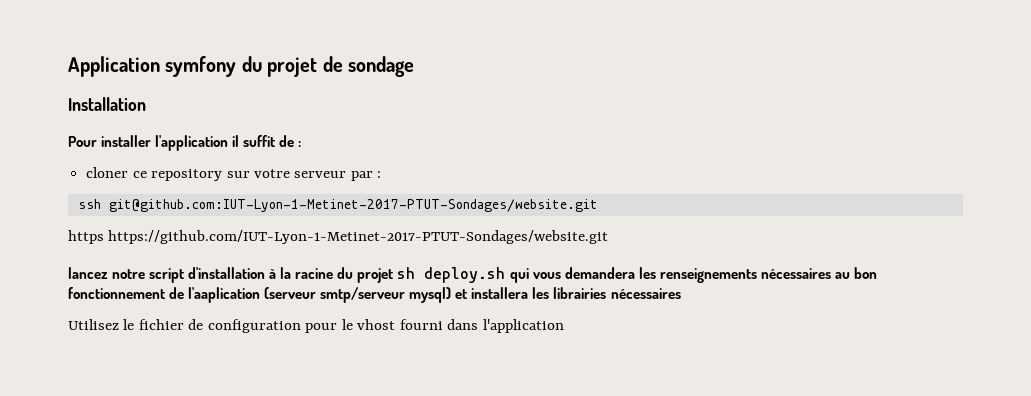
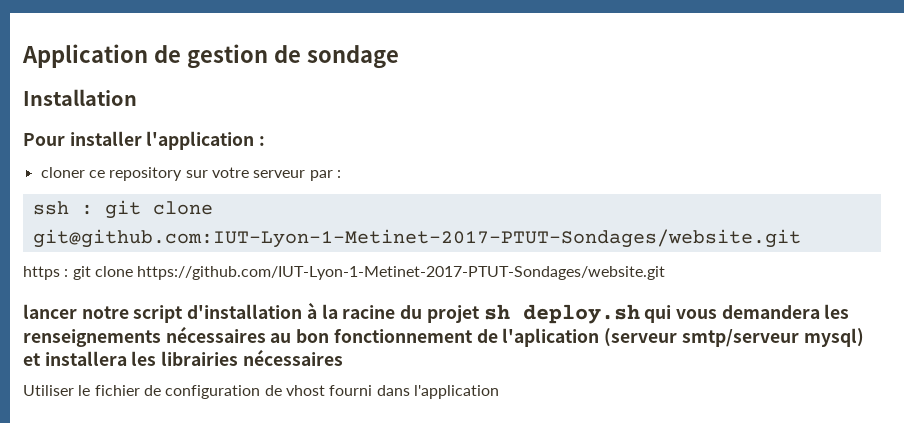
- Application symfony du projet de sondage
+ Application de gestion de sondage
- Pour installer l'application il suffit de :
+ Pour installer l'application :
- ssh git@github.com:IUT-Lyon-1-Metinet-2017-PTUT-Sondages/website.git
+ ssh : git clone git@github.com:IUT-Lyon-1-Metinet-2017-PTUT-Sondages/website.git
- https https://github.com/IUT-Lyon-1-Metinet-2017-PTUT-Sondages/website.git
+ https : git clone https://github.com/IUT-Lyon-1-Metinet-2017-PTUT-Sondages/website.git
- lancez notre script d'installation à la racine du projet sh deploy.sh qui vous demandera les renseignements nécessaires au bon fonctionnement de l'aaplication (serveur smtp/serveur mysql) et installera les librairies nécessaires
+ lancer notre script d'installation à la racine du projet sh deploy.sh qui vous demandera les renseignements nécessaires au bon fonctionnement de l'aplication (serveur smtp/serveur mysql) et installera les librairies nécessaires
- Utilisez le fichier de configuration pour le vhost fourni dans l'application
+ Utiliser le fichier de configuration de vhost fourni dans l'application

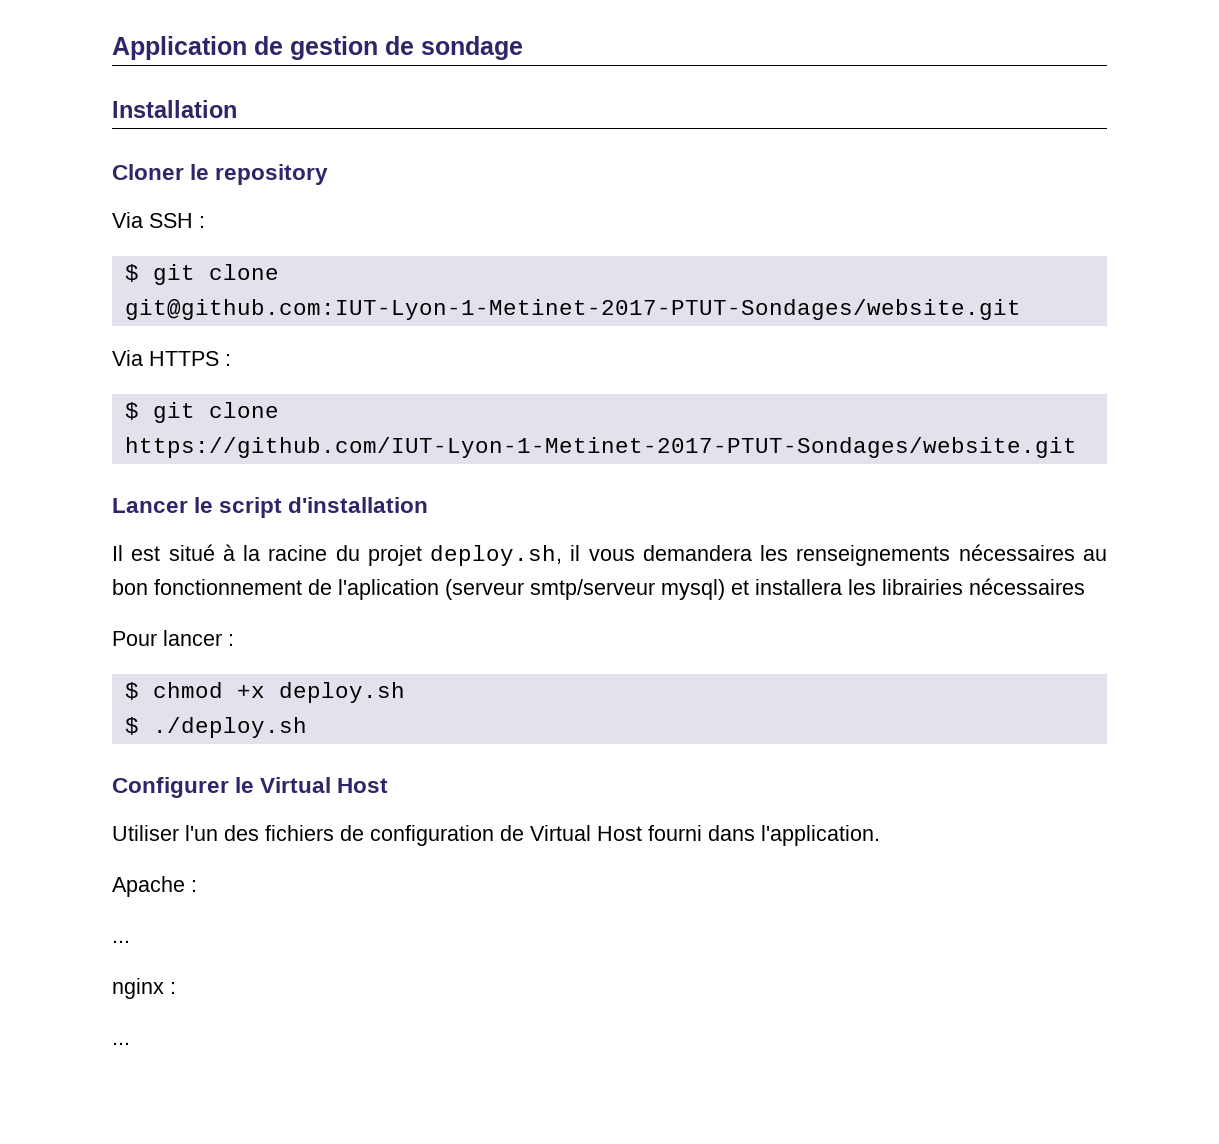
- Pour installer l'application :
- cloner ce repository sur votre serveur par :
- ssh : git clone git@github.com:IUT-Lyon-1-Metinet-2017-PTUT-Sondages/website.git
+ Cloner le repository
+ Via SSH :
+ $ git clone git@github.com:IUT-Lyon-1-Metinet-2017-PTUT-Sondages/website.git
- https : git clone https://github.com/IUT-Lyon-1-Metinet-2017-PTUT-Sondages/website.git
+ Via HTTPS :
+ $ git clone https://github.com/IUT-Lyon-1-Metinet-2017-PTUT-Sondages/website.git
- lancer notre script d'installation à la racine du projet sh deploy.sh qui vous demandera les renseignements nécessaires au bon fonctionnement de l'aplication (serveur smtp/serveur mysql) et installera les librairies nécessaires
+ Lancer le script d'installation
+ Il est situé à la racine du projet deploy.sh, il vous demandera les renseignements nécessaires au bon fonctionnement de l'aplication (serveur smtp/serveur mysql) et installera les librairies nécessaires
- Utiliser le fichier de configuration de vhost fourni dans l'application
+ Pour lancer :
+ $ chmod +x deploy.sh
+ $ ./deploy.sh
+ Configurer le Virtual Host
+ Utiliser l'un des fichiers de configuration de Virtual Host fourni dans l'application.
+ Apache :
+ ...
+ nginx :
+ ...

